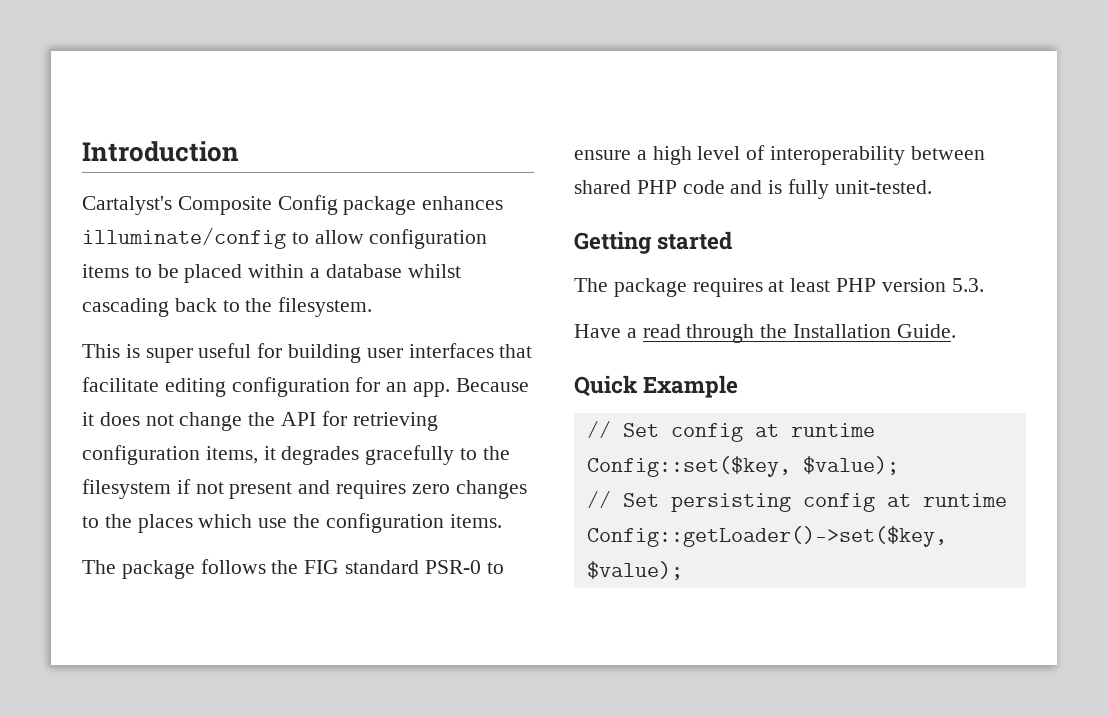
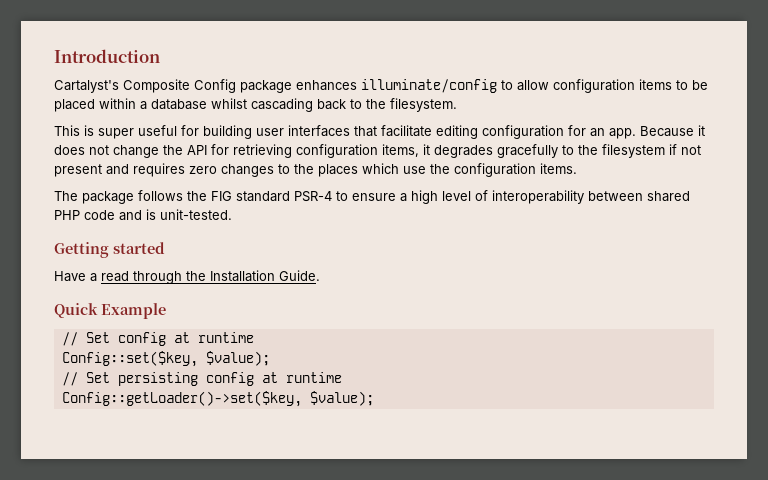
- The package follows the FIG standard PSR-0 to ensure a high level of interoperability between shared PHP code and is fully unit-tested.
+ The package follows the FIG standard PSR-4 to ensure a high level of interoperability between shared PHP code and is unit-tested.
- The package requires at least PHP version 5.3.

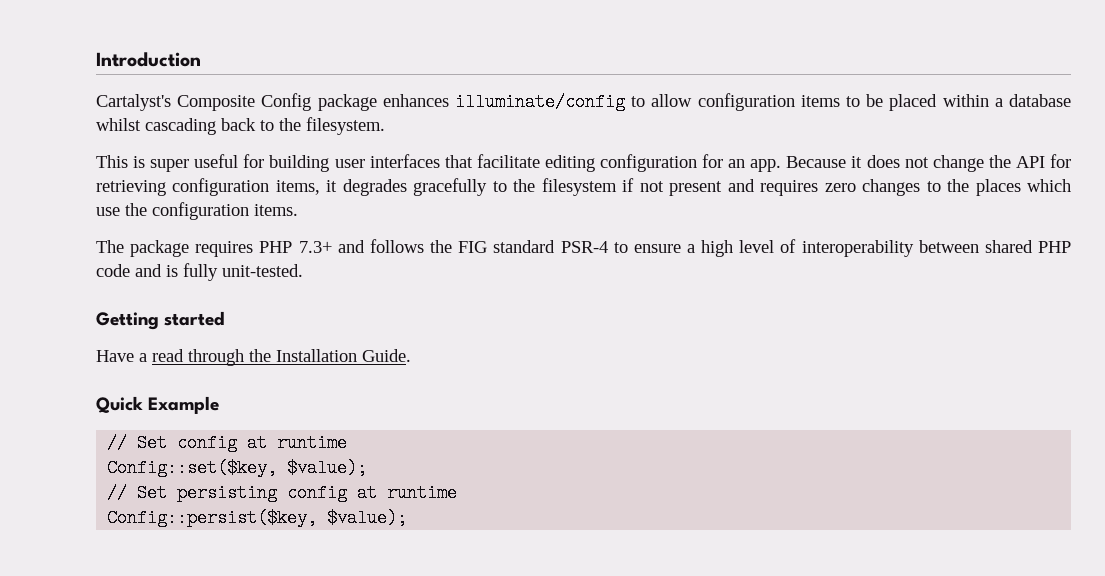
- The package follows the FIG standard PSR-4 to ensure a high level of interoperability between shared PHP code and is unit-tested.
+ The package requires PHP 7.3+ and follows the FIG standard PSR-4 to ensure a high level of interoperability between shared PHP code and is fully unit-tested.
- Config::getLoader()->set($key, $value);
+ Config::persist($key, $value);

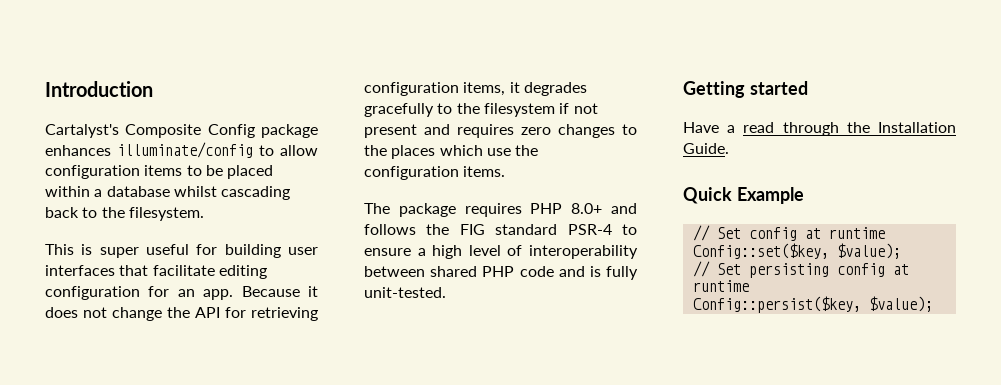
- The package requires PHP 7.3+ and follows the FIG standard PSR-4 to ensure a high level of interoperability between shared PHP code and is fully unit-tested.
+ The package requires PHP 8.0+ and follows the FIG standard PSR-4 to ensure a high level of interoperability between shared PHP code and is fully unit-tested.

